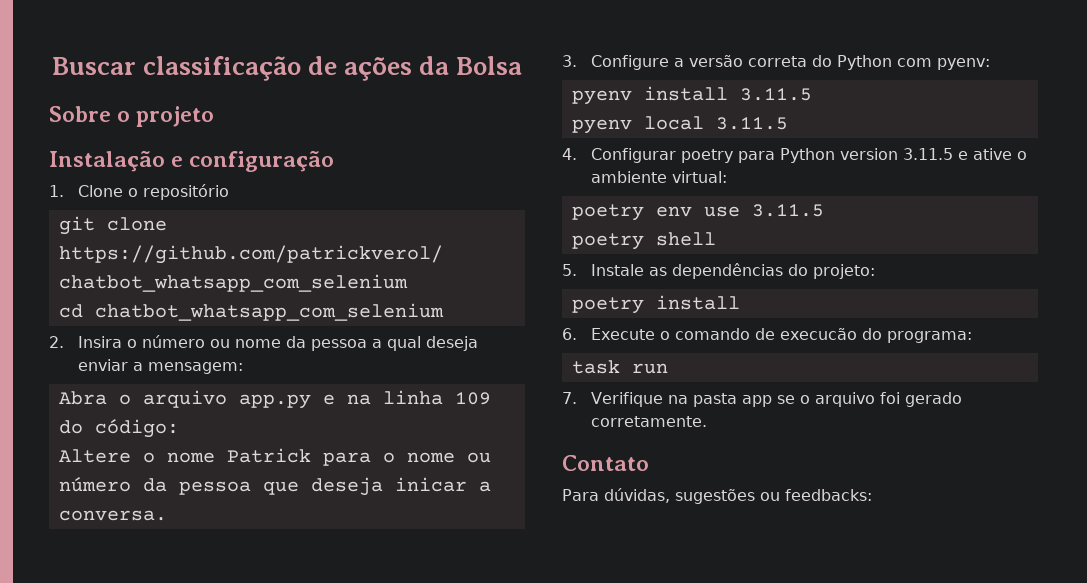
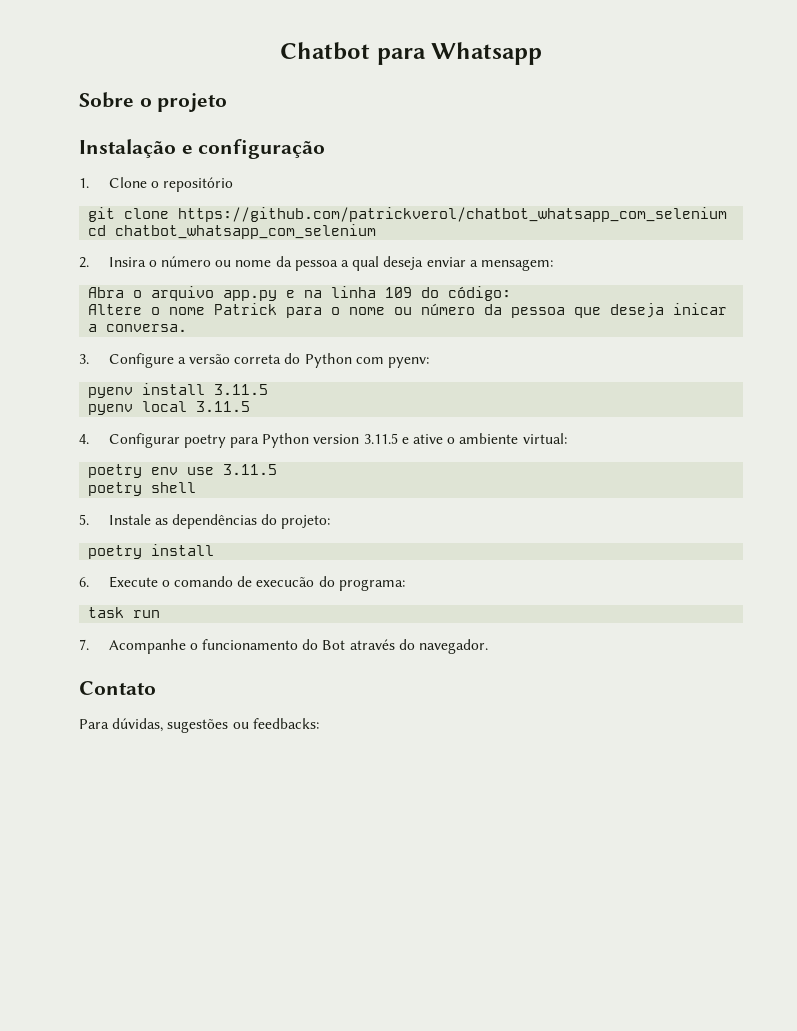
- Buscar classificação de ações da Bolsa
+ Chatbot para Whatsapp
- 7. Verifique na pasta app se o arquivo foi gerado corretamente.
+ 7. Acompanhe o funcionamento do Bot através do navegador.

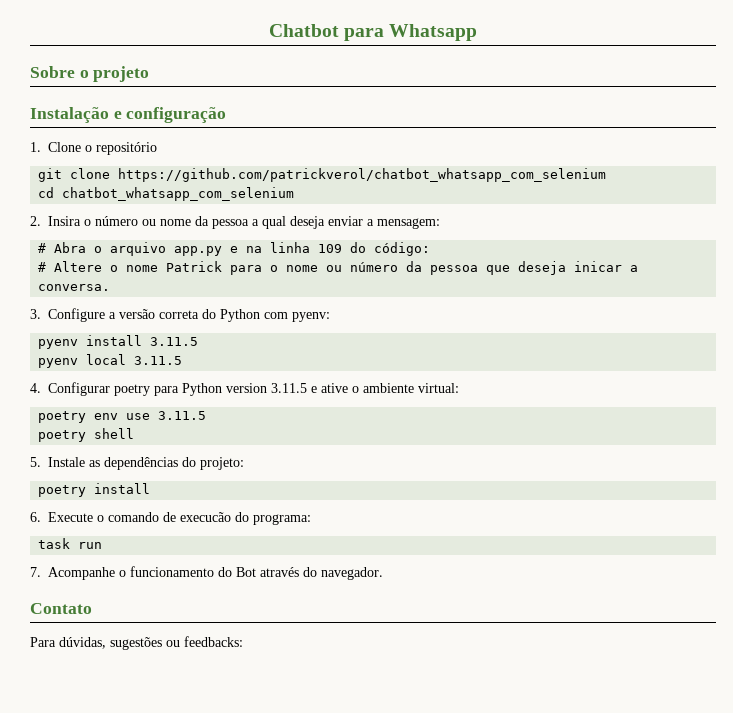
- Abra o arquivo app.py e na linha 109 do código:
+ # Abra o arquivo app.py e na linha 109 do código:
- Altere o nome Patrick para o nome ou número da pessoa que deseja inicar a conversa.
+ # Altere o nome Patrick para o nome ou número da pessoa que deseja inicar a conversa.

